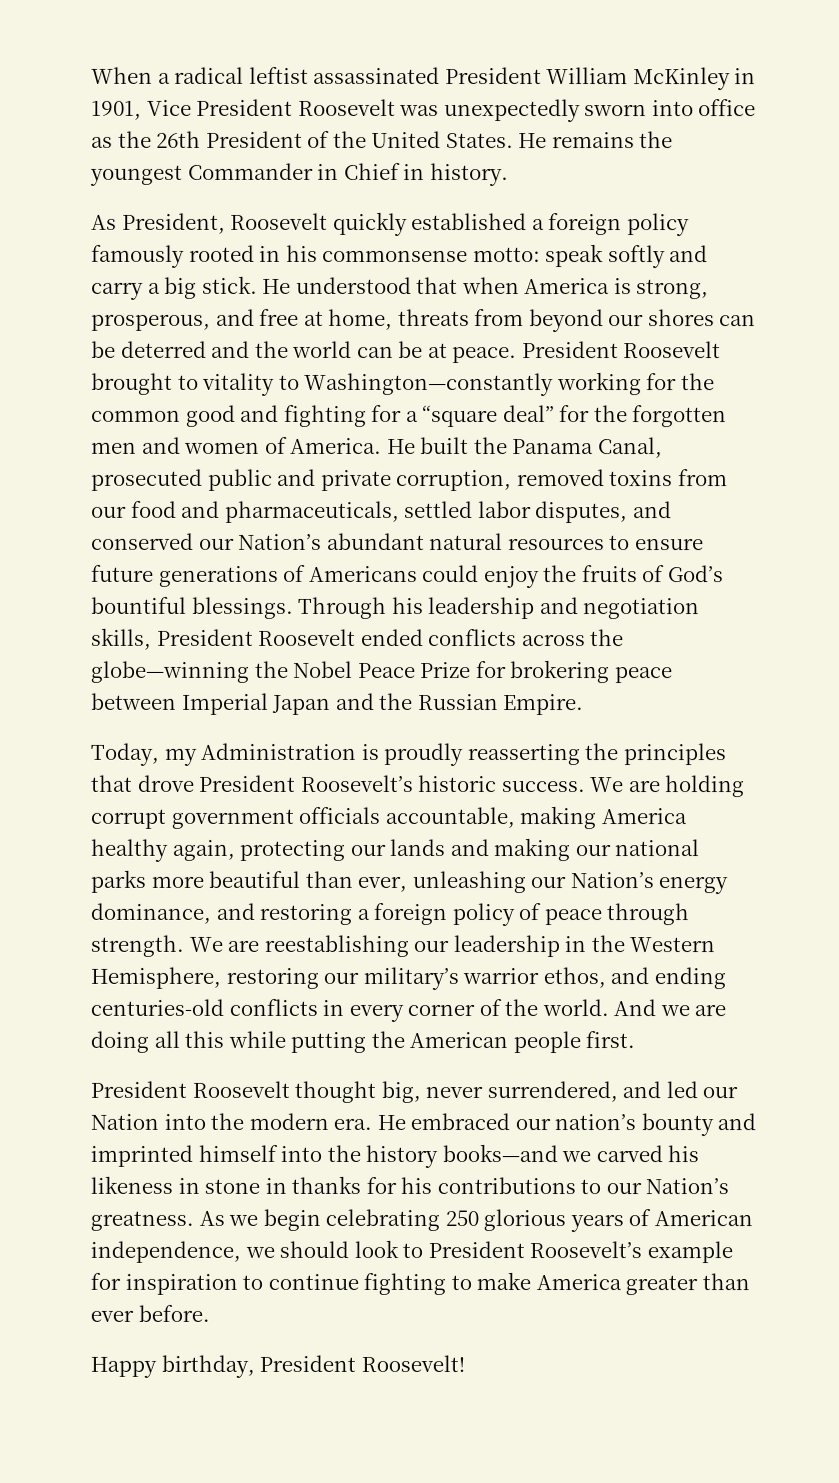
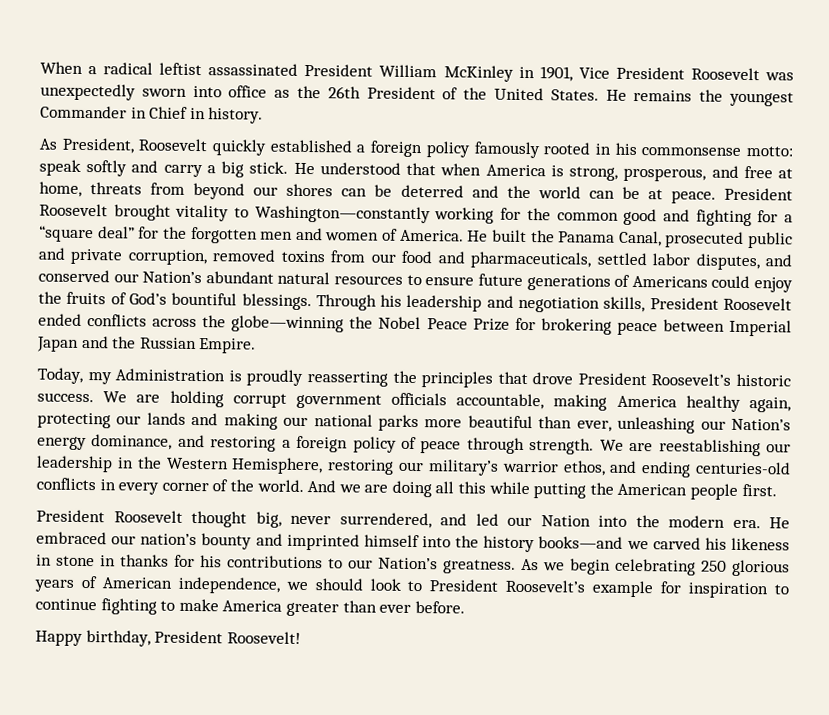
- President Roosevelt brought to vitality to Washington—constantly working for the common good and fighting for a “square deal” for the forgotten men and women of America.
+ President Roosevelt brought vitality to Washington—constantly working for the common good and fighting for a “square deal” for the forgotten men and women of America.

